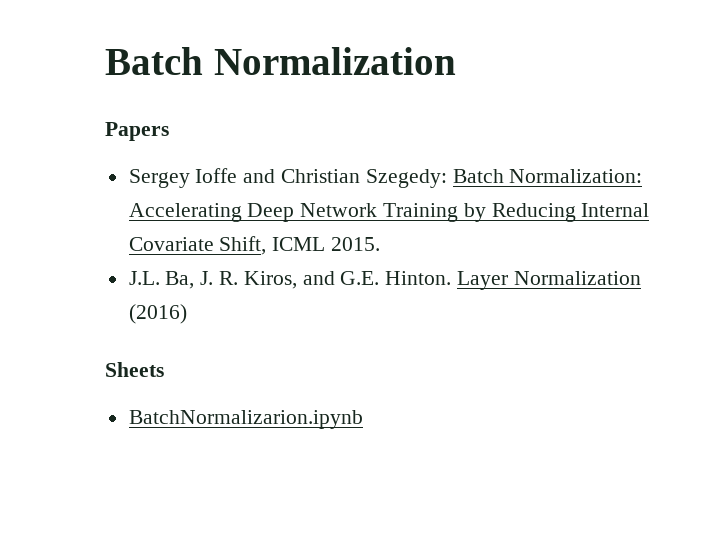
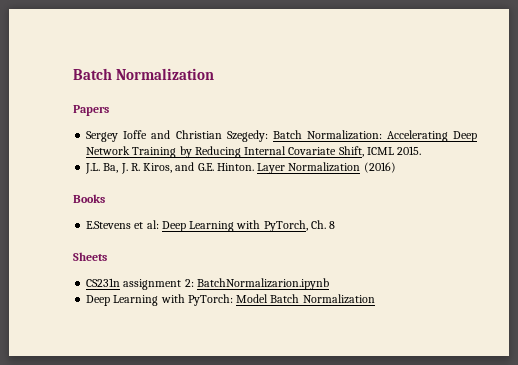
+ Books
+ E.Stevens et al: Deep Learning with PyTorch, Ch. 8
  Sheets
- BatchNormalizarion.ipynb
+ CS231n assignment 2: BatchNormalizarion.ipynb
+ Deep Learning with PyTorch: Model Batch Normalization

